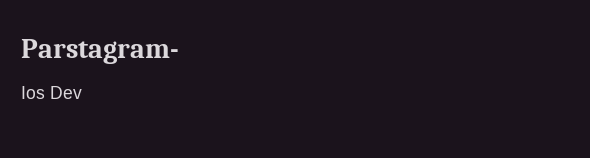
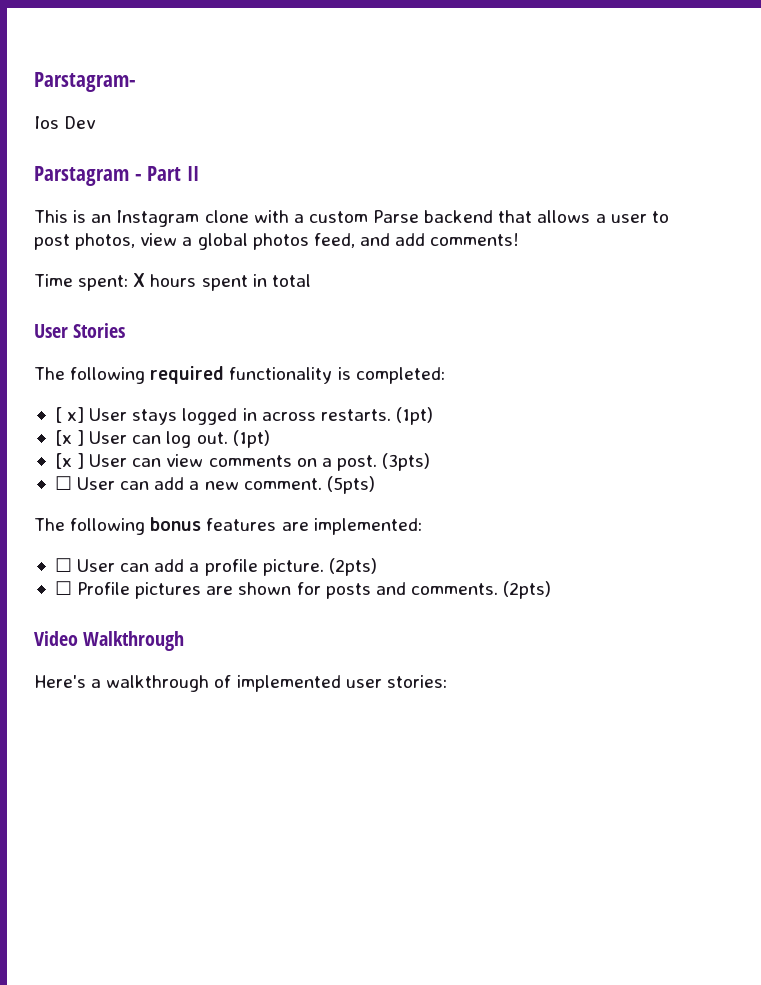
+ Parstagram - Part II
+ This is an Instagram clone with a custom Parse backend that allows a user to post photos, view a global photos feed, and add comments!
+ Time spent: X hours spent in total
+ User Stories
+ The following required functionality is completed:
+ [ x] User stays logged in across restarts. (1pt)
+ [x ] User can log out. (1pt)
+ [x ] User can view comments on a post. (3pts)
+ ☐ User can add a new comment. (5pts)
+ The following bonus features are implemented:
+ ☐ User can add a profile picture. (2pts)
+ ☐ Profile pictures are shown for posts and comments. (2pts)
+ Video Walkthrough
+ Here's a walkthrough of implemented user stories:

